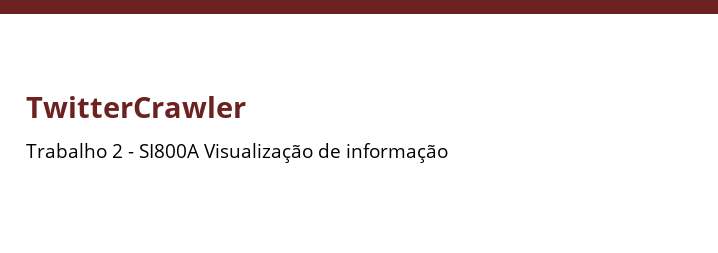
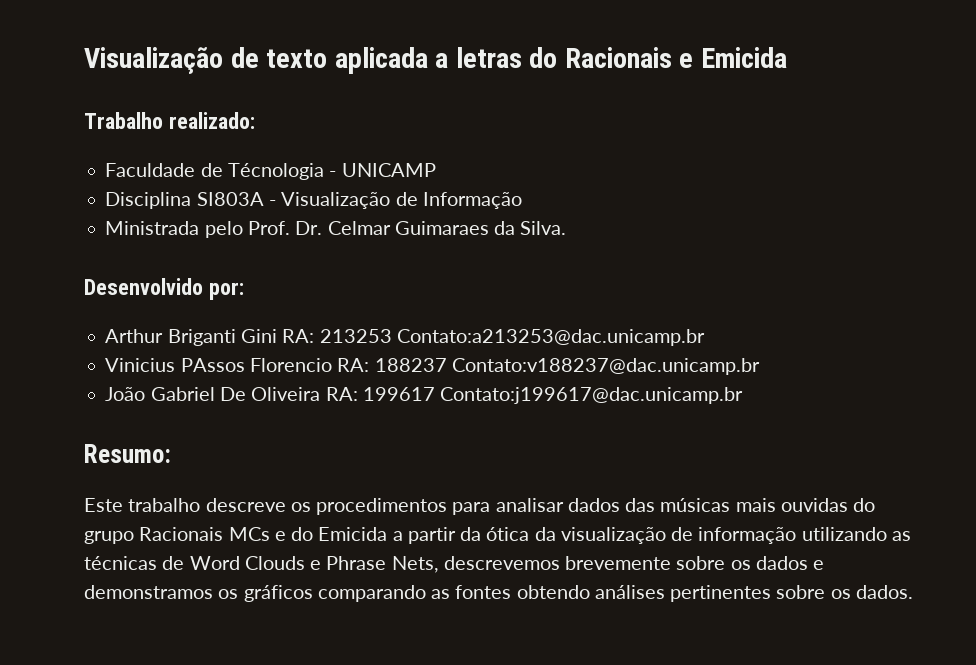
- TwitterCrawler
- Trabalho 2 - SI800A Visualização de informação
+ Visualização de texto aplicada a letras do Racionais e Emicida
+ Trabalho realizado:
+ Faculdade de Técnologia - UNICAMP
+ Disciplina SI803A - Visualização de Informação
+ Ministrada pelo Prof. Dr. Celmar Guimaraes da Silva.
+ Desenvolvido por:
+ Arthur Briganti Gini RA: 213253 Contato:a213253@dac.unicamp.br
+ Vinicius PAssos Florencio RA: 188237 Contato:v188237@dac.unicamp.br
+ João Gabriel De Oliveira RA: 199617 Contato:j199617@dac.unicamp.br
+ Resumo:
+ Este trabalho descreve os procedimentos para analisar dados das músicas mais ouvidas do grupo Racionais MCs e do Emicida a partir da ótica da visualização de informação utilizando as técnicas de Word Clouds e Phrase Nets, descrevemos brevemente sobre os dados e demonstramos os gráficos comparando as fontes obtendo análises pertinentes sobre os dados.

